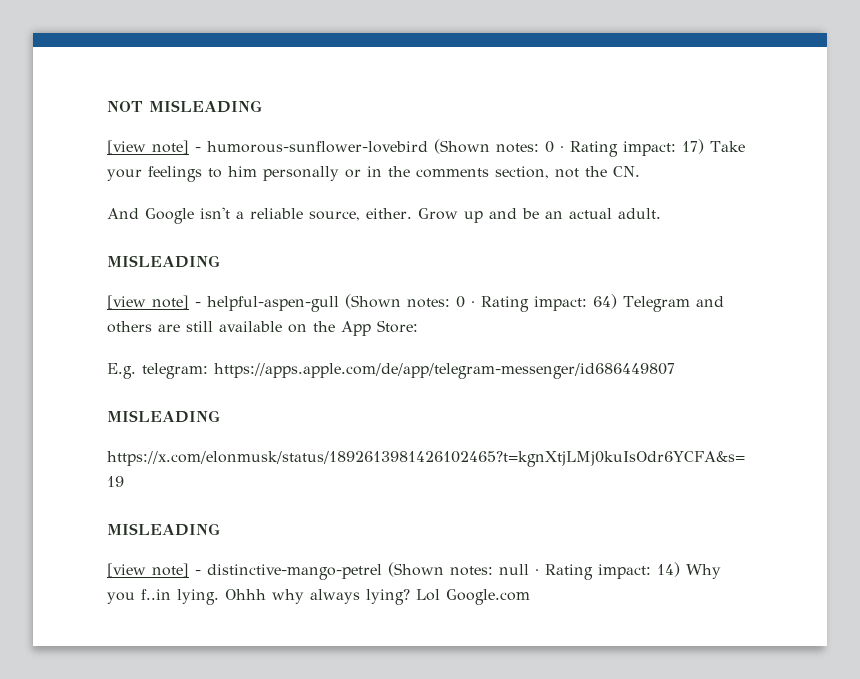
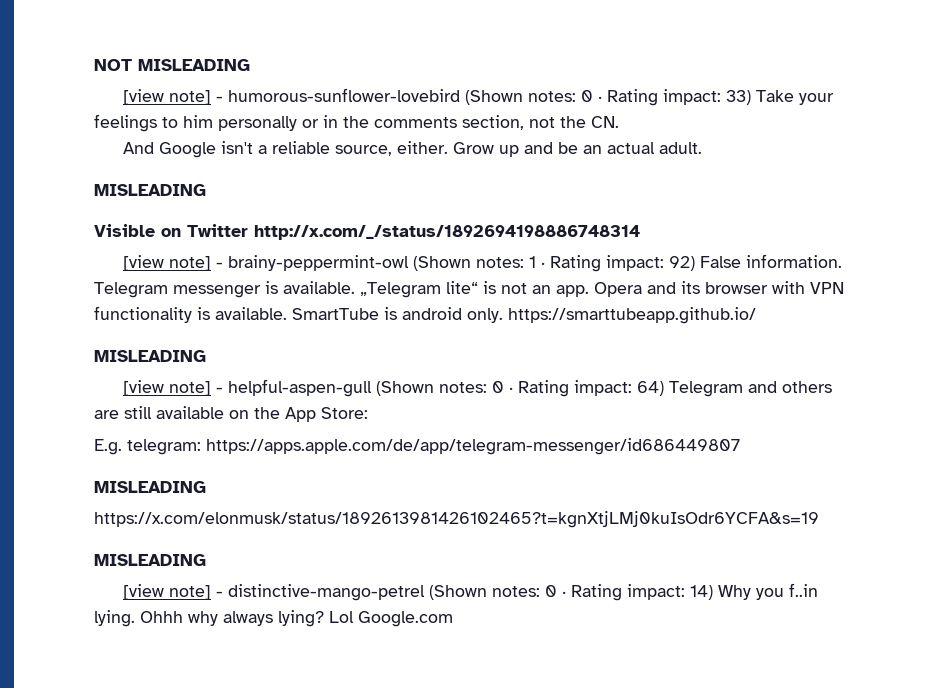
- [view note] - humorous-sunflower-lovebird (Shown notes: 0 · Rating impact: 17) Take your feelings to him personally or in the comments section, not the CN.
+ [view note] - humorous-sunflower-lovebird (Shown notes: 0 · Rating impact: 33) Take your feelings to him personally or in the comments section, not the CN.
+ Visible on Twitter http://x.com/_/status/1892694198886748314
+ [view note] - brainy-peppermint-owl (Shown notes: 1 · Rating impact: 92) False information. Telegram messenger is available. „Telegram lite“ is not an app. Opera and its browser with VPN functionality is available. SmartTube is android only. https://smarttubeapp.github.io/
+ MISLEADING
- [view note] - distinctive-mango-petrel (Shown notes: null · Rating impact: 14) Why you f..in lying.
+ [view note] - distinctive-mango-petrel (Shown notes: 0 · Rating impact: 14) Why you f..in lying.

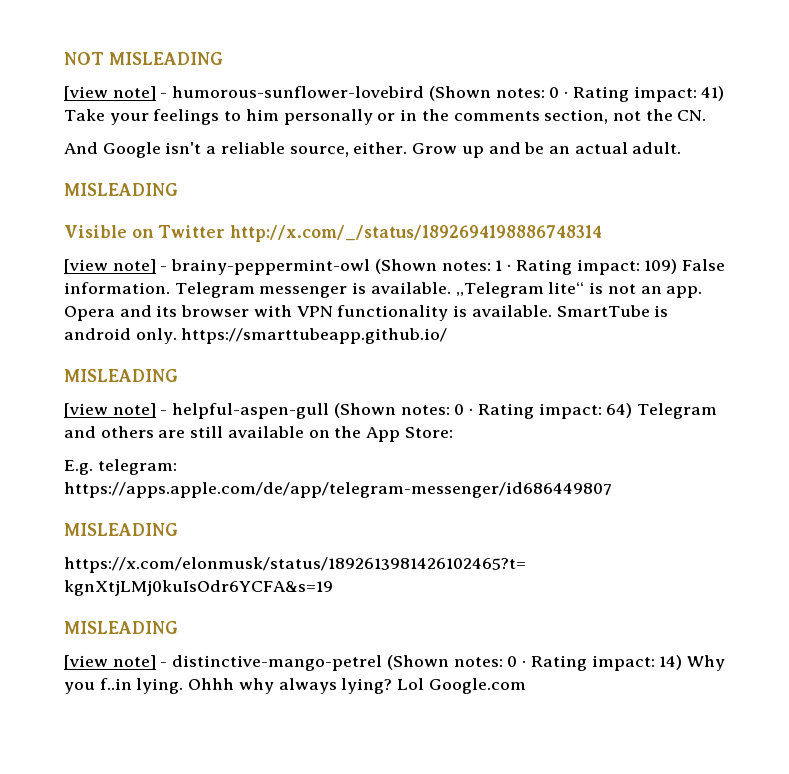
- [view note] - humorous-sunflower-lovebird (Shown notes: 0 · Rating impact: 33) Take your feelings to him personally or in the comments section, not the CN.
+ [view note] - humorous-sunflower-lovebird (Shown notes: 0 · Rating impact: 41) Take your feelings to him personally or in the comments section, not the CN.
- [view note] - brainy-peppermint-owl (Shown notes: 1 · Rating impact: 92) False information.
+ [view note] - brainy-peppermint-owl (Shown notes: 1 · Rating impact: 109) False information.

